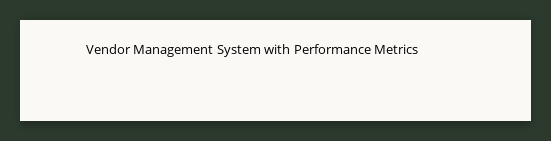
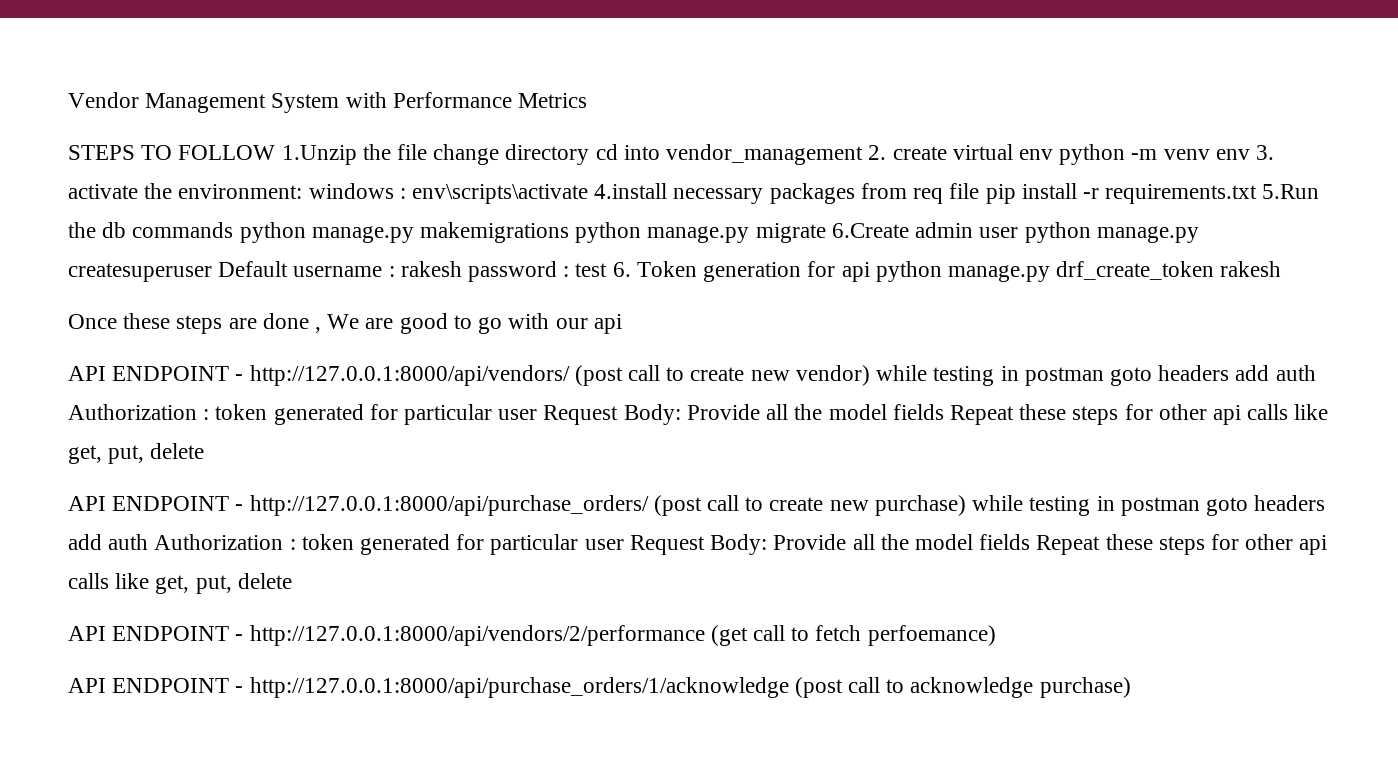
+ STEPS TO FOLLOW 1.Unzip the file change directory cd into vendor_management 2. create virtual env python -m venv env 3. activate the environment: windows : env\scripts\activate 4.install necessary packages from req file pip install -r requirements.txt 5.Run the db commands python manage.py makemigrations python manage.py migrate 6.Create admin user python manage.py createsuperuser Default username : rakesh password : test 6. Token generation for api python manage.py drf_create_token rakesh
+ Once these steps are done , We are good to go with our api
+ API ENDPOINT - http://127.0.0.1:8000/api/vendors/ (post call to create new vendor) while testing in postman goto headers add auth Authorization : token generated for particular user Request Body: Provide all the model fields Repeat these steps for other api calls like get, put, delete
+ API ENDPOINT - http://127.0.0.1:8000/api/purchase_orders/ (post call to create new purchase) while testing in postman goto headers add auth Authorization : token generated for particular user Request Body: Provide all the model fields Repeat these steps for other api calls like get, put, delete
+ API ENDPOINT - http://127.0.0.1:8000/api/vendors/2/performance (get call to fetch perfoemance)
+ API ENDPOINT - http://127.0.0.1:8000/api/purchase_orders/1/acknowledge (post call to acknowledge purchase)

